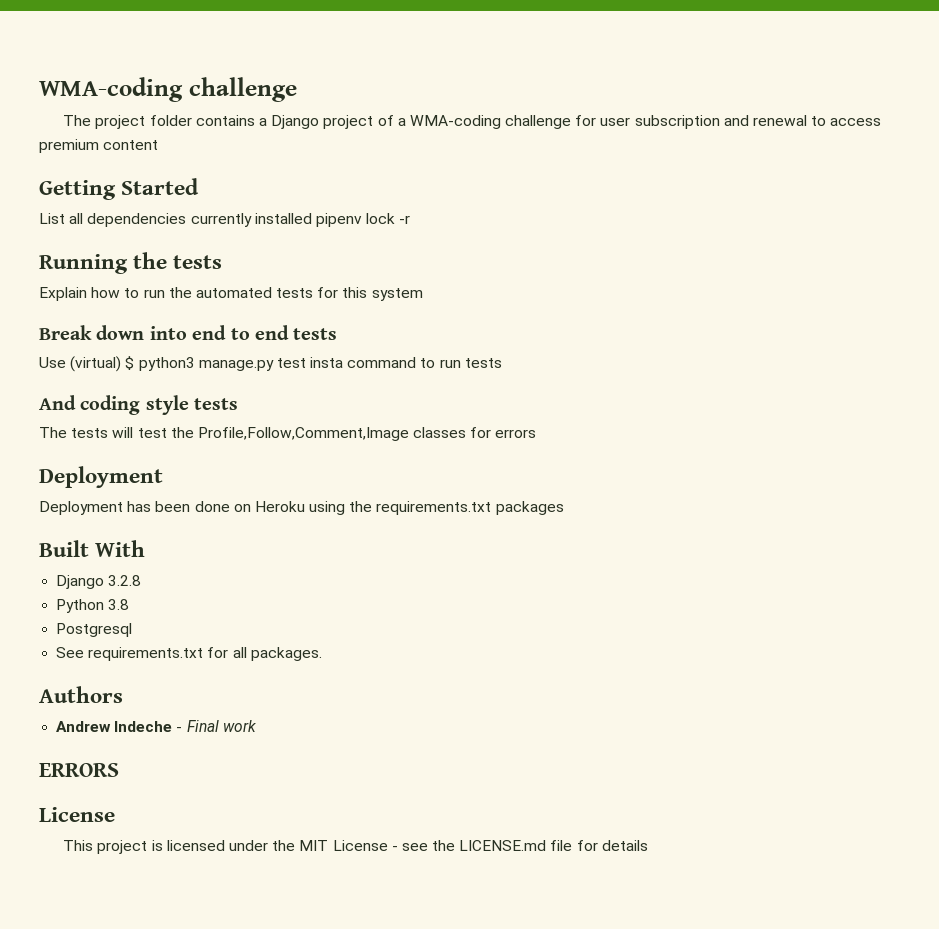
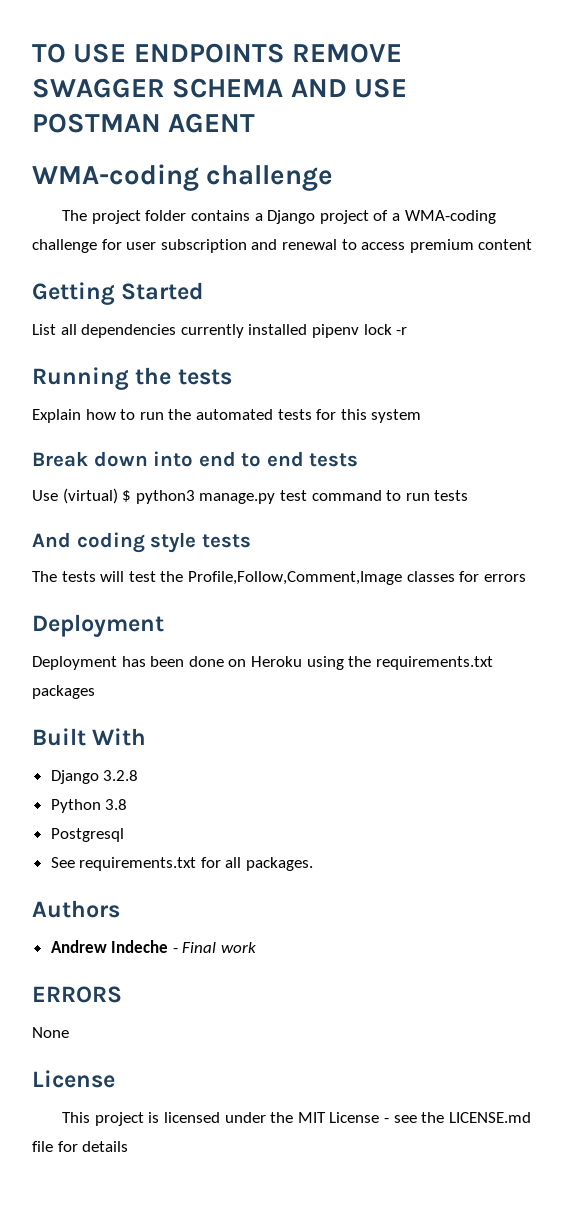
+ TO USE ENDPOINTS REMOVE SWAGGER SCHEMA AND USE POSTMAN AGENT
- Use (virtual) $ python3 manage.py test insta command to run tests
+ Use (virtual) $ python3 manage.py test command to run tests
+ None

